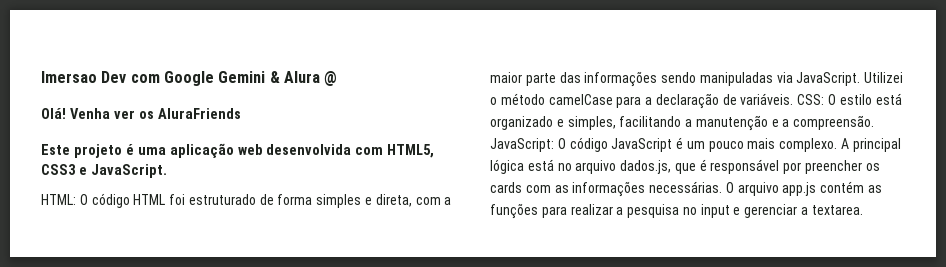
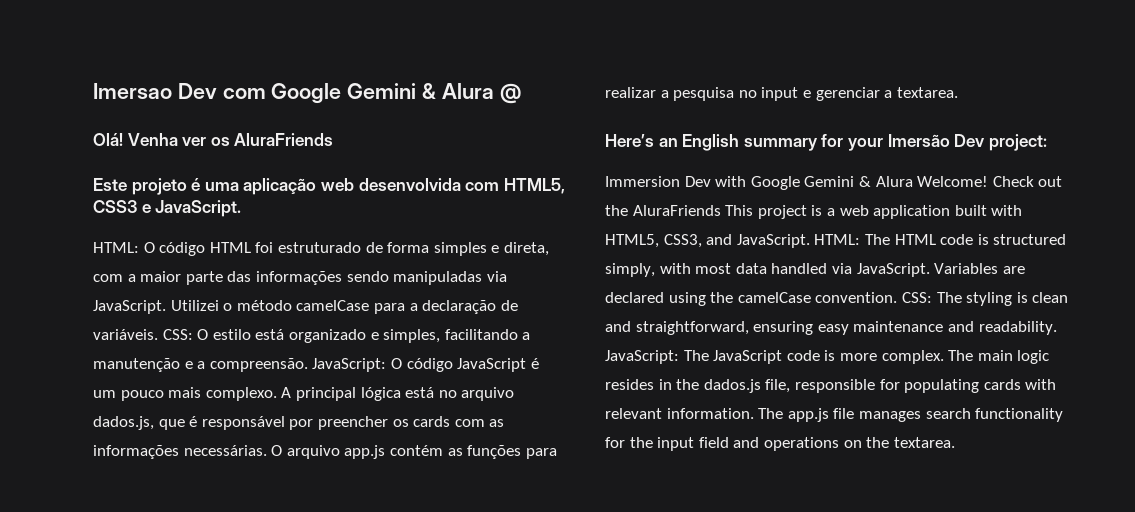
+ Here’s an English summary for your Imersão Dev project:
+ Immersion Dev with Google Gemini & Alura Welcome! Check out the AluraFriends This project is a web application built with HTML5, CSS3, and JavaScript. HTML: The HTML code is structured simply, with most data handled via JavaScript. Variables are declared using the camelCase convention. CSS: The styling is clean and straightforward, ensuring easy maintenance and readability. JavaScript: The JavaScript code is more complex. The main logic resides in the dados.js file, responsible for populating cards with relevant information. The app.js file manages search functionality for the input field and operations on the textarea.

